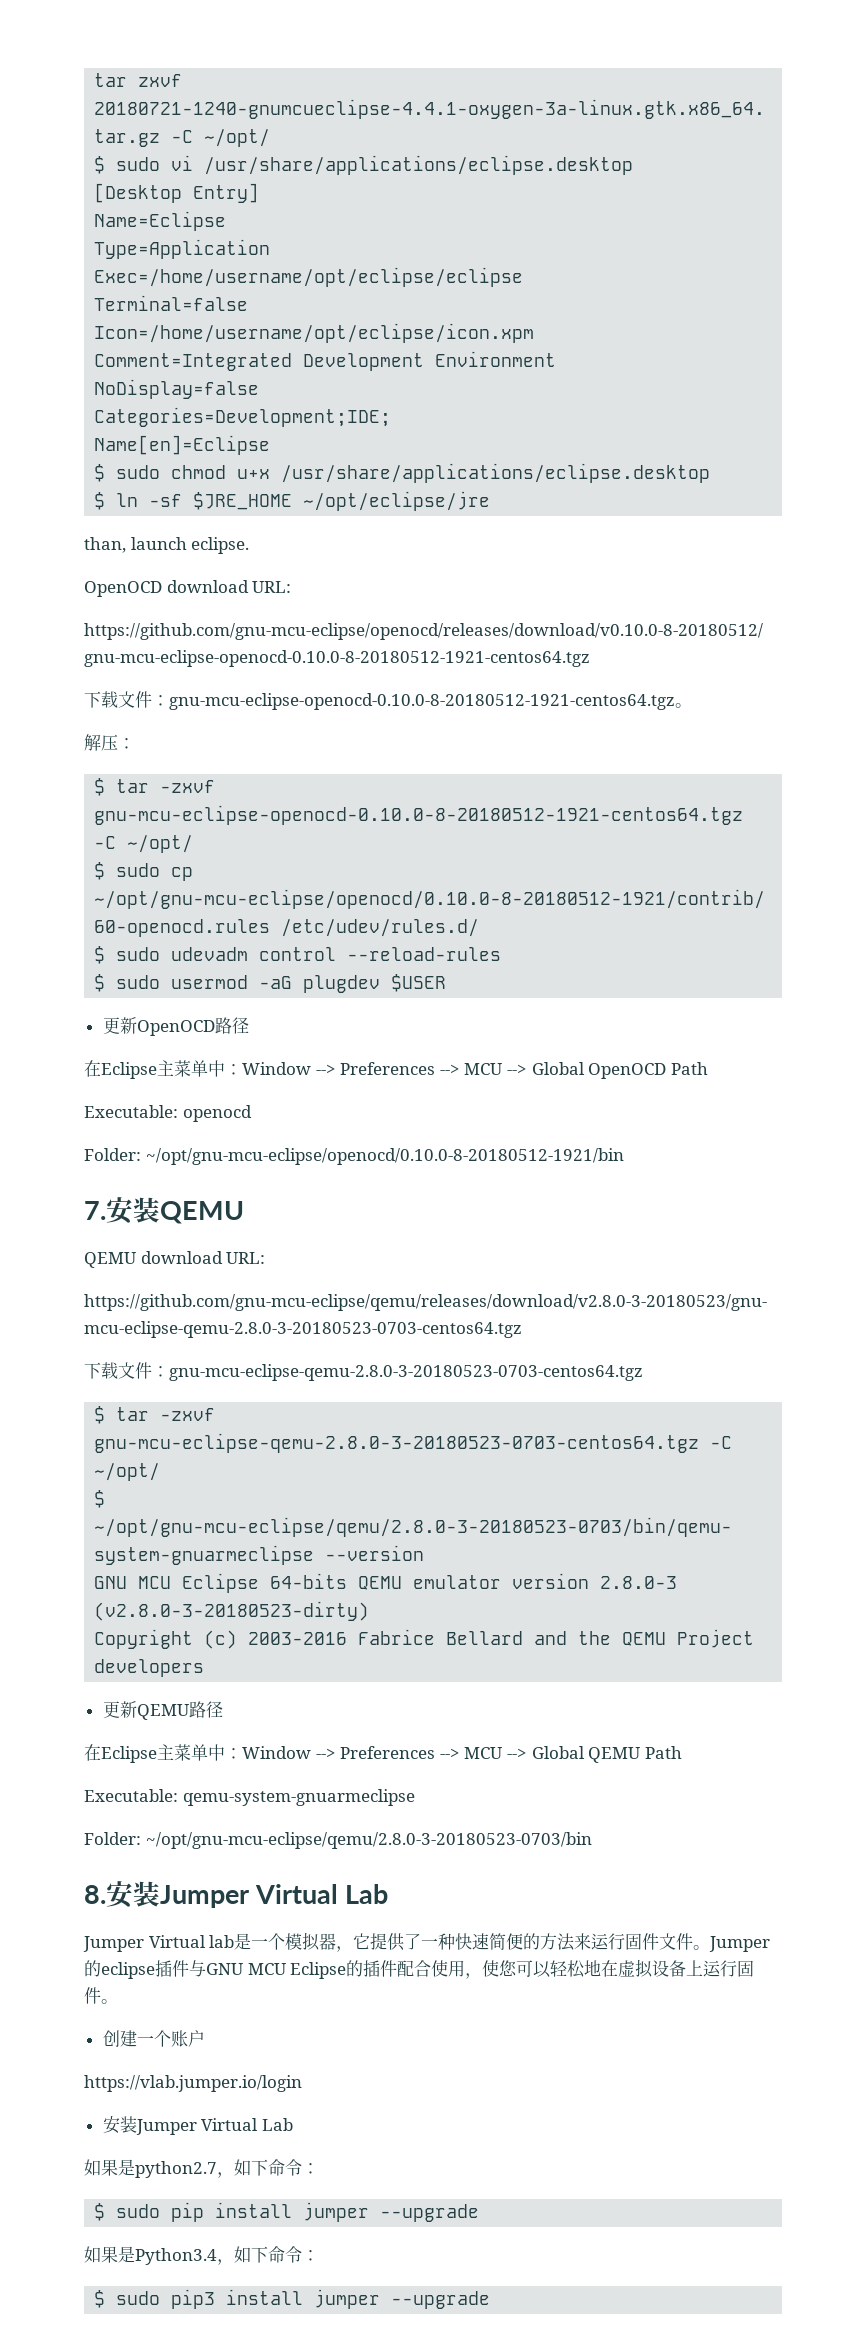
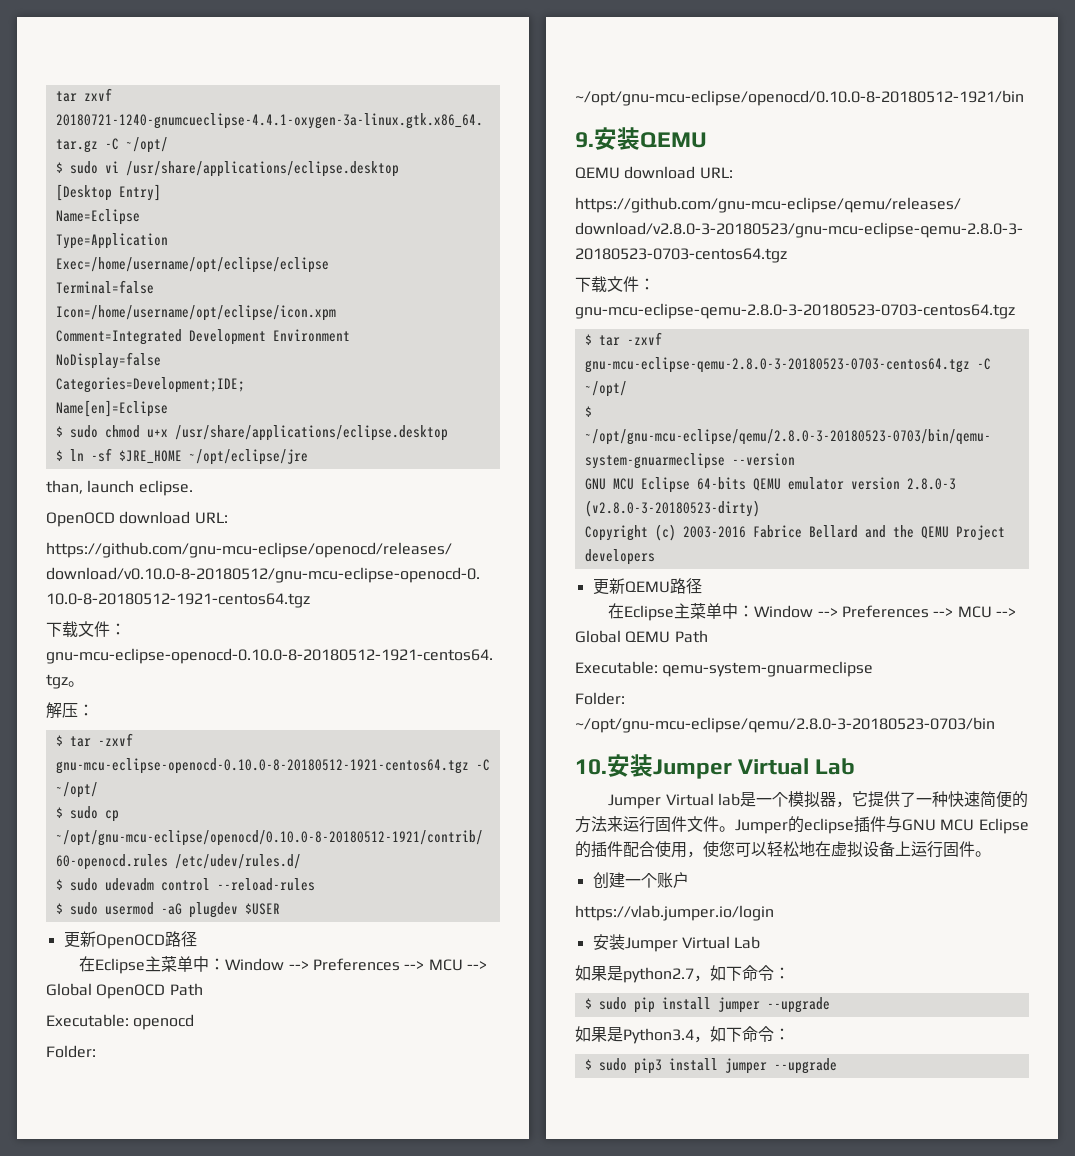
- 7.安装QEMU
+ 9.安装QEMU
- 8.安装Jumper Virtual Lab
+ 10.安装Jumper Virtual Lab

